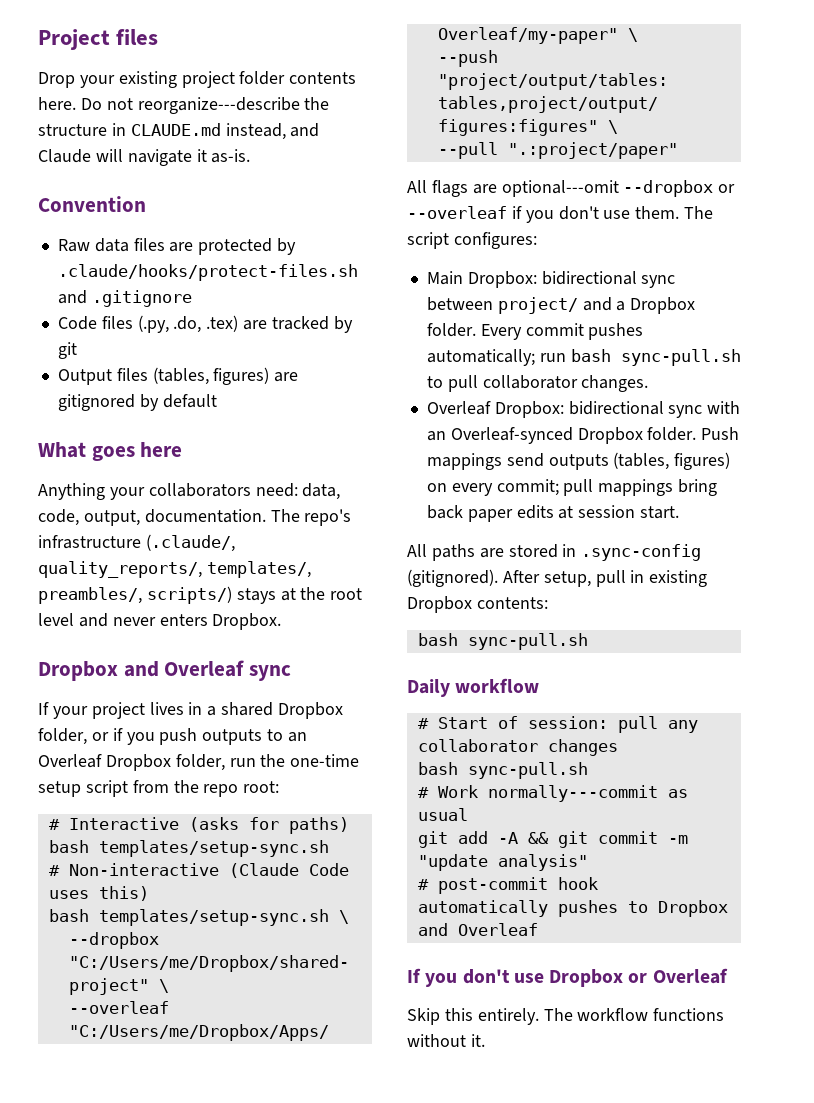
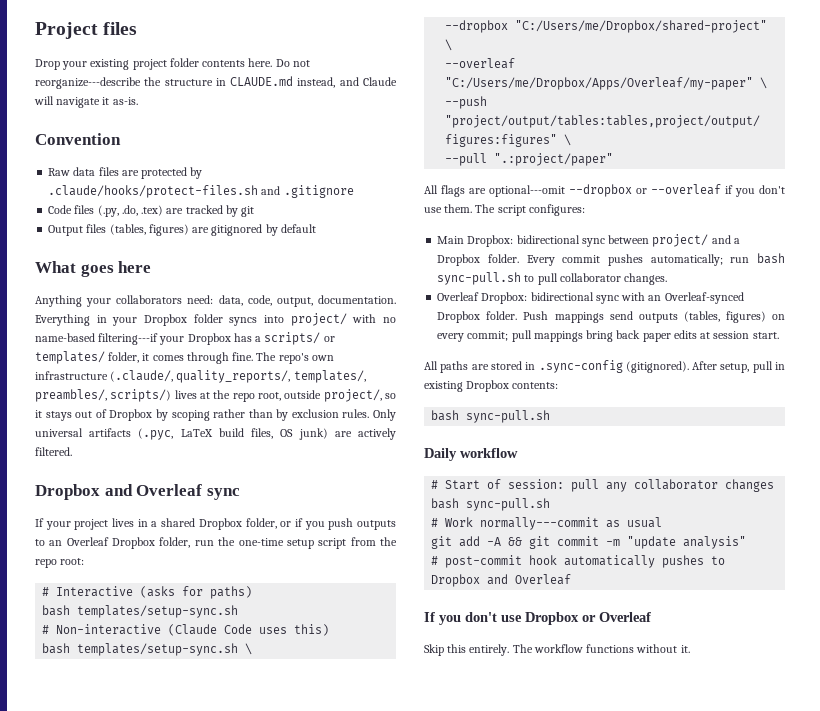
+ Everything in your Dropbox folder syncs into project/ with no name-based filtering---if your Dropbox has a scripts/ or templates/ folder, it comes through fine.
- The repo's infrastructure (.claude/, quality_reports/, templates/, preambles/, scripts/) stays at the root level and never enters Dropbox.
+ The repo's own infrastructure (.claude/, quality_reports/, templates/, preambles/, scripts/) lives at the repo root, outside project/, so it stays out of Dropbox by scoping rather than by exclusion rules. Only universal artifacts (.pyc, LaTeX build files, OS junk) are actively filtered.

